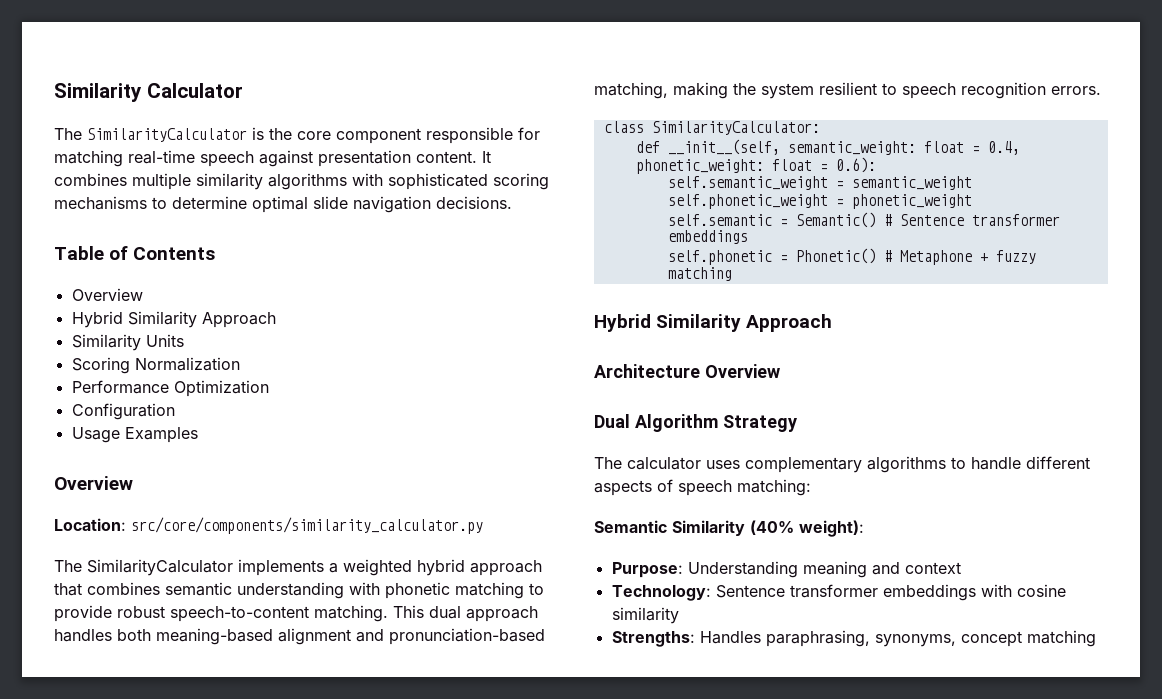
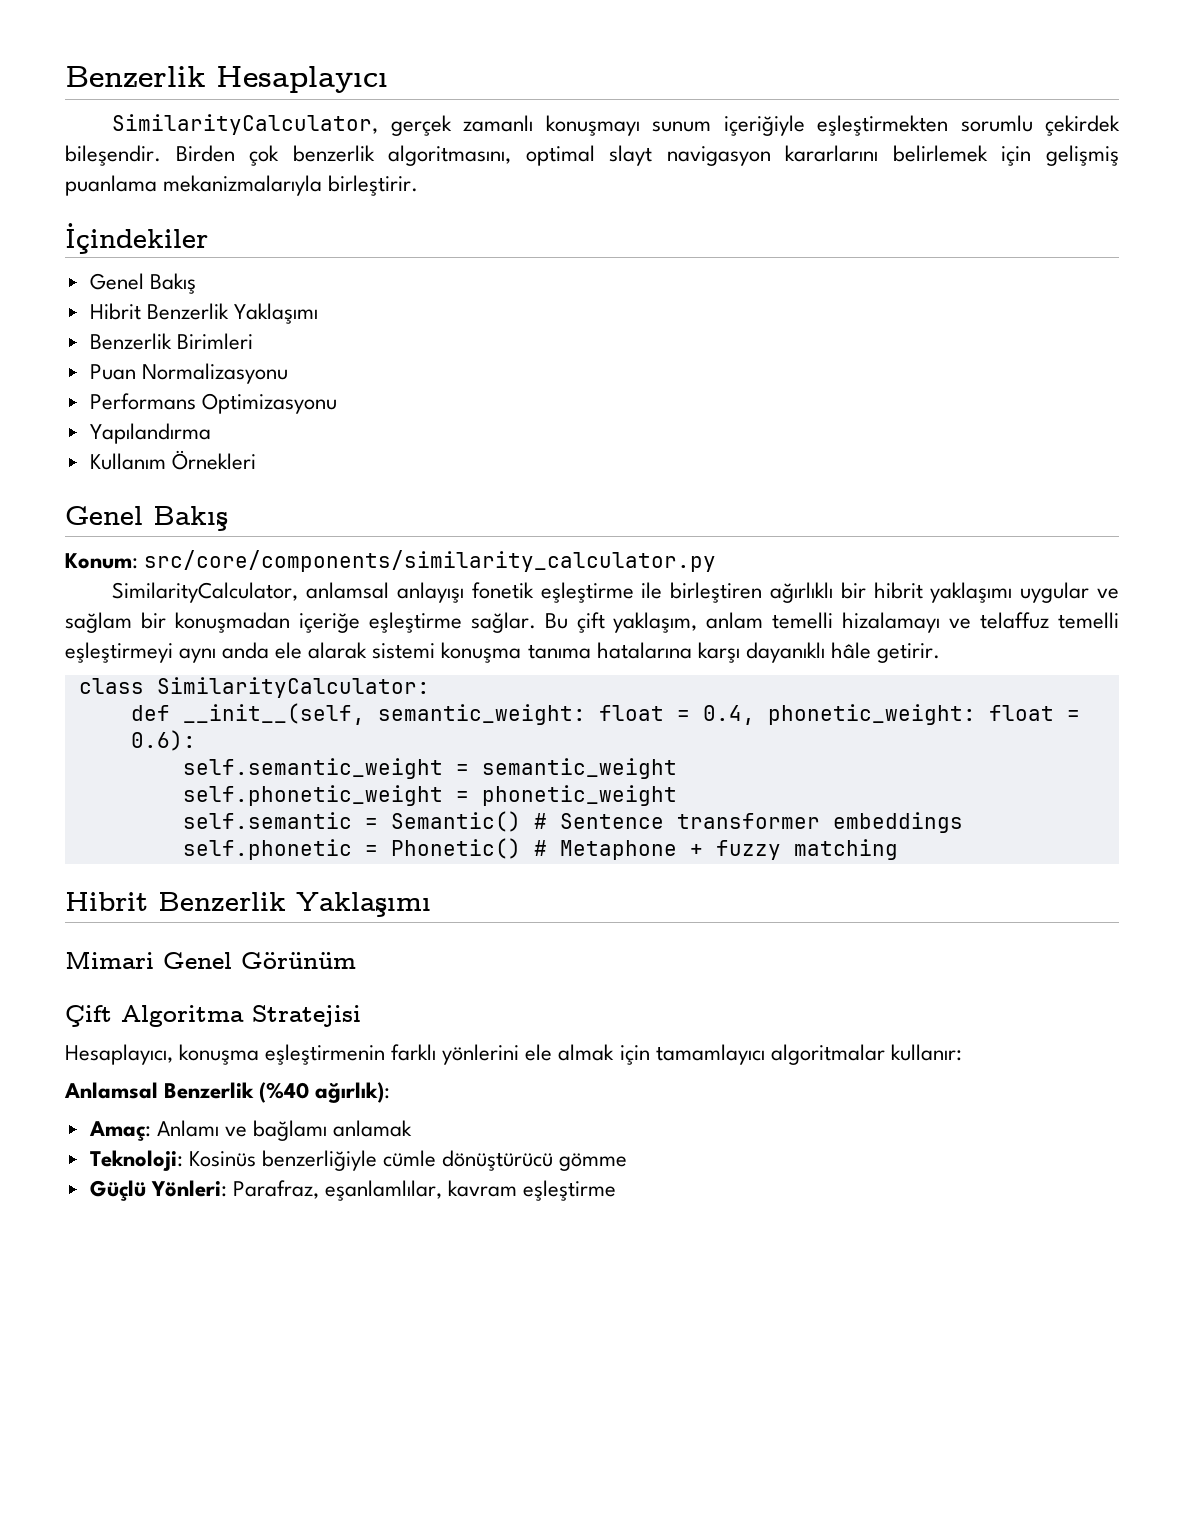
- Similarity Calculator
- The SimilarityCalculator is the core component responsible for matching real-time speech against presentation content. It combines multiple similarity algorithms with sophisticated scoring mechanisms to determine optimal slide navigation decisions.
- Table of Contents
- Overview
- Hybrid Similarity Approach
- Similarity Units
- Scoring Normalization
- Performance Optimization
- Configuration
- Usage Examples
- Overview
- Location: src/core/components/similarity_calculator.py
- The SimilarityCalculator implements a weighted hybrid approach that combines semantic understanding with phonetic matching to provide robust speech-to-content matching. This dual approach handles both meaning-based alignment and pronunciation-based matching, making the system resilient to speech recognition errors.
+ Benzerlik Hesaplayıcı
+ SimilarityCalculator, gerçek zamanlı konuşmayı sunum içeriğiyle eşleştirmekten sorumlu çekirdek bileşendir. Birden çok benzerlik algoritmasını, optimal slayt navigasyon kararlarını belirlemek için gelişmiş puanlama mekanizmalarıyla birleştirir.
+ İçindekiler
+ Genel Bakış
+ Hibrit Benzerlik Yaklaşımı
+ Benzerlik Birimleri
+ Puan Normalizasyonu
+ Performans Optimizasyonu
+ Yapılandırma
+ Kullanım Örnekleri
+ Genel Bakış
+ Konum: src/core/components/similarity_calculator.py
+ SimilarityCalculator, anlamsal anlayışı fonetik eşleştirme ile birleştiren ağırlıklı bir hibrit yaklaşımı uygular ve sağlam bir konuşmadan içeriğe eşleştirme sağlar. Bu çift yaklaşım, anlam temelli hizalamayı ve telaffuz temelli eşleştirmeyi aynı anda ele alarak sistemi konuşma tanıma hatalarına karşı dayanıklı hâle getirir.
  self.phonetic = Phonetic() # Metaphone + fuzzy matching
- Hybrid Similarity Approach
- Architecture Overview
- Dual Algorithm Strategy
- The calculator uses complementary algorithms to handle different aspects of speech matching:
- Semantic Similarity (40% weight):
- Purpose: Understanding meaning and context
- Technology: Sentence transformer embeddings with cosine similarity
- Strengths: Handles paraphrasing, synonyms, concept matching
+ Hibrit Benzerlik Yaklaşımı
+ Mimari Genel Görünüm
+ Çift Algoritma Stratejisi
+ Hesaplayıcı, konuşma eşleştirmenin farklı yönlerini ele almak için tamamlayıcı algoritmalar kullanır:
+ Anlamsal Benzerlik (%40 ağırlık):
+ Amaç: Anlamı ve bağlamı anlamak
+ Teknoloji: Kosinüs benzerliğiyle cümle dönüştürücü gömme
+ Güçlü Yönleri: Parafraz, eşanlamlılar, kavram eşleştirme

